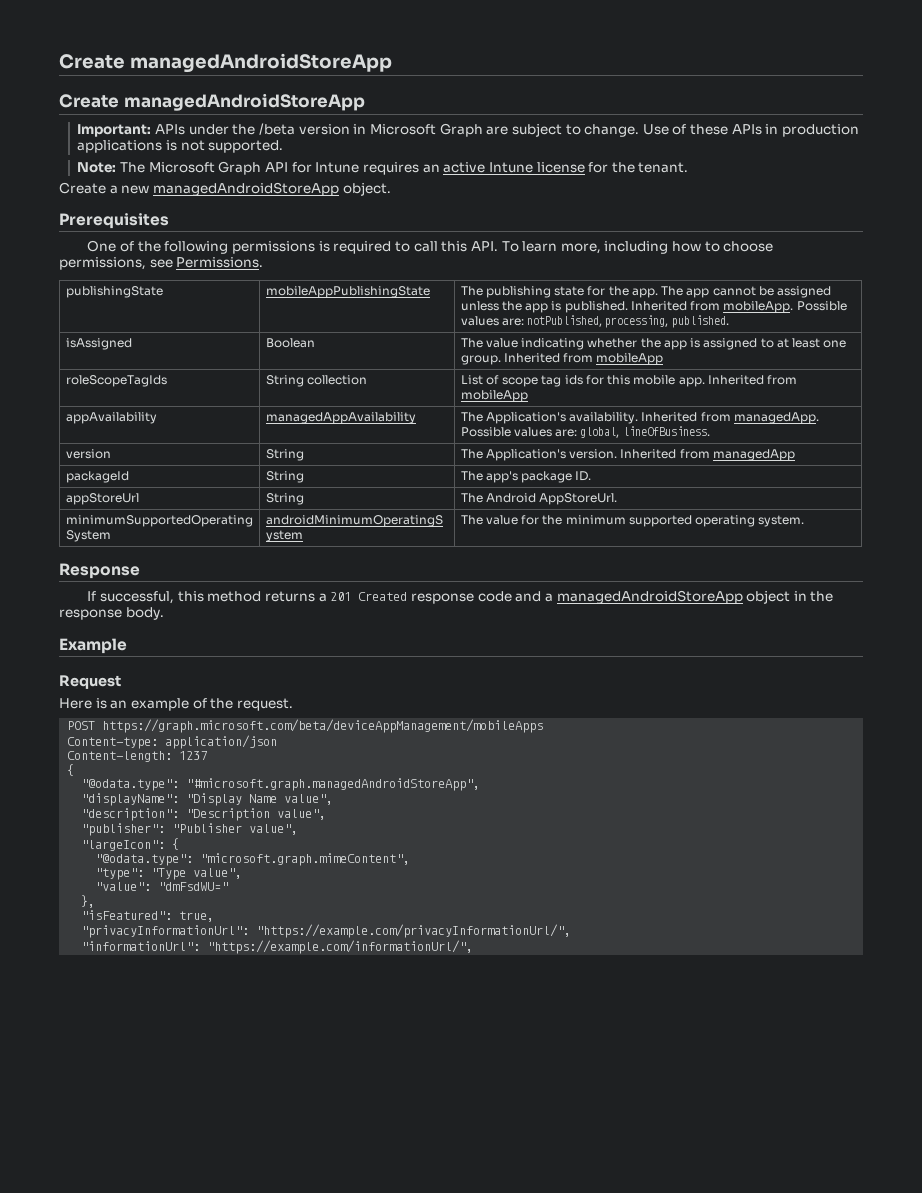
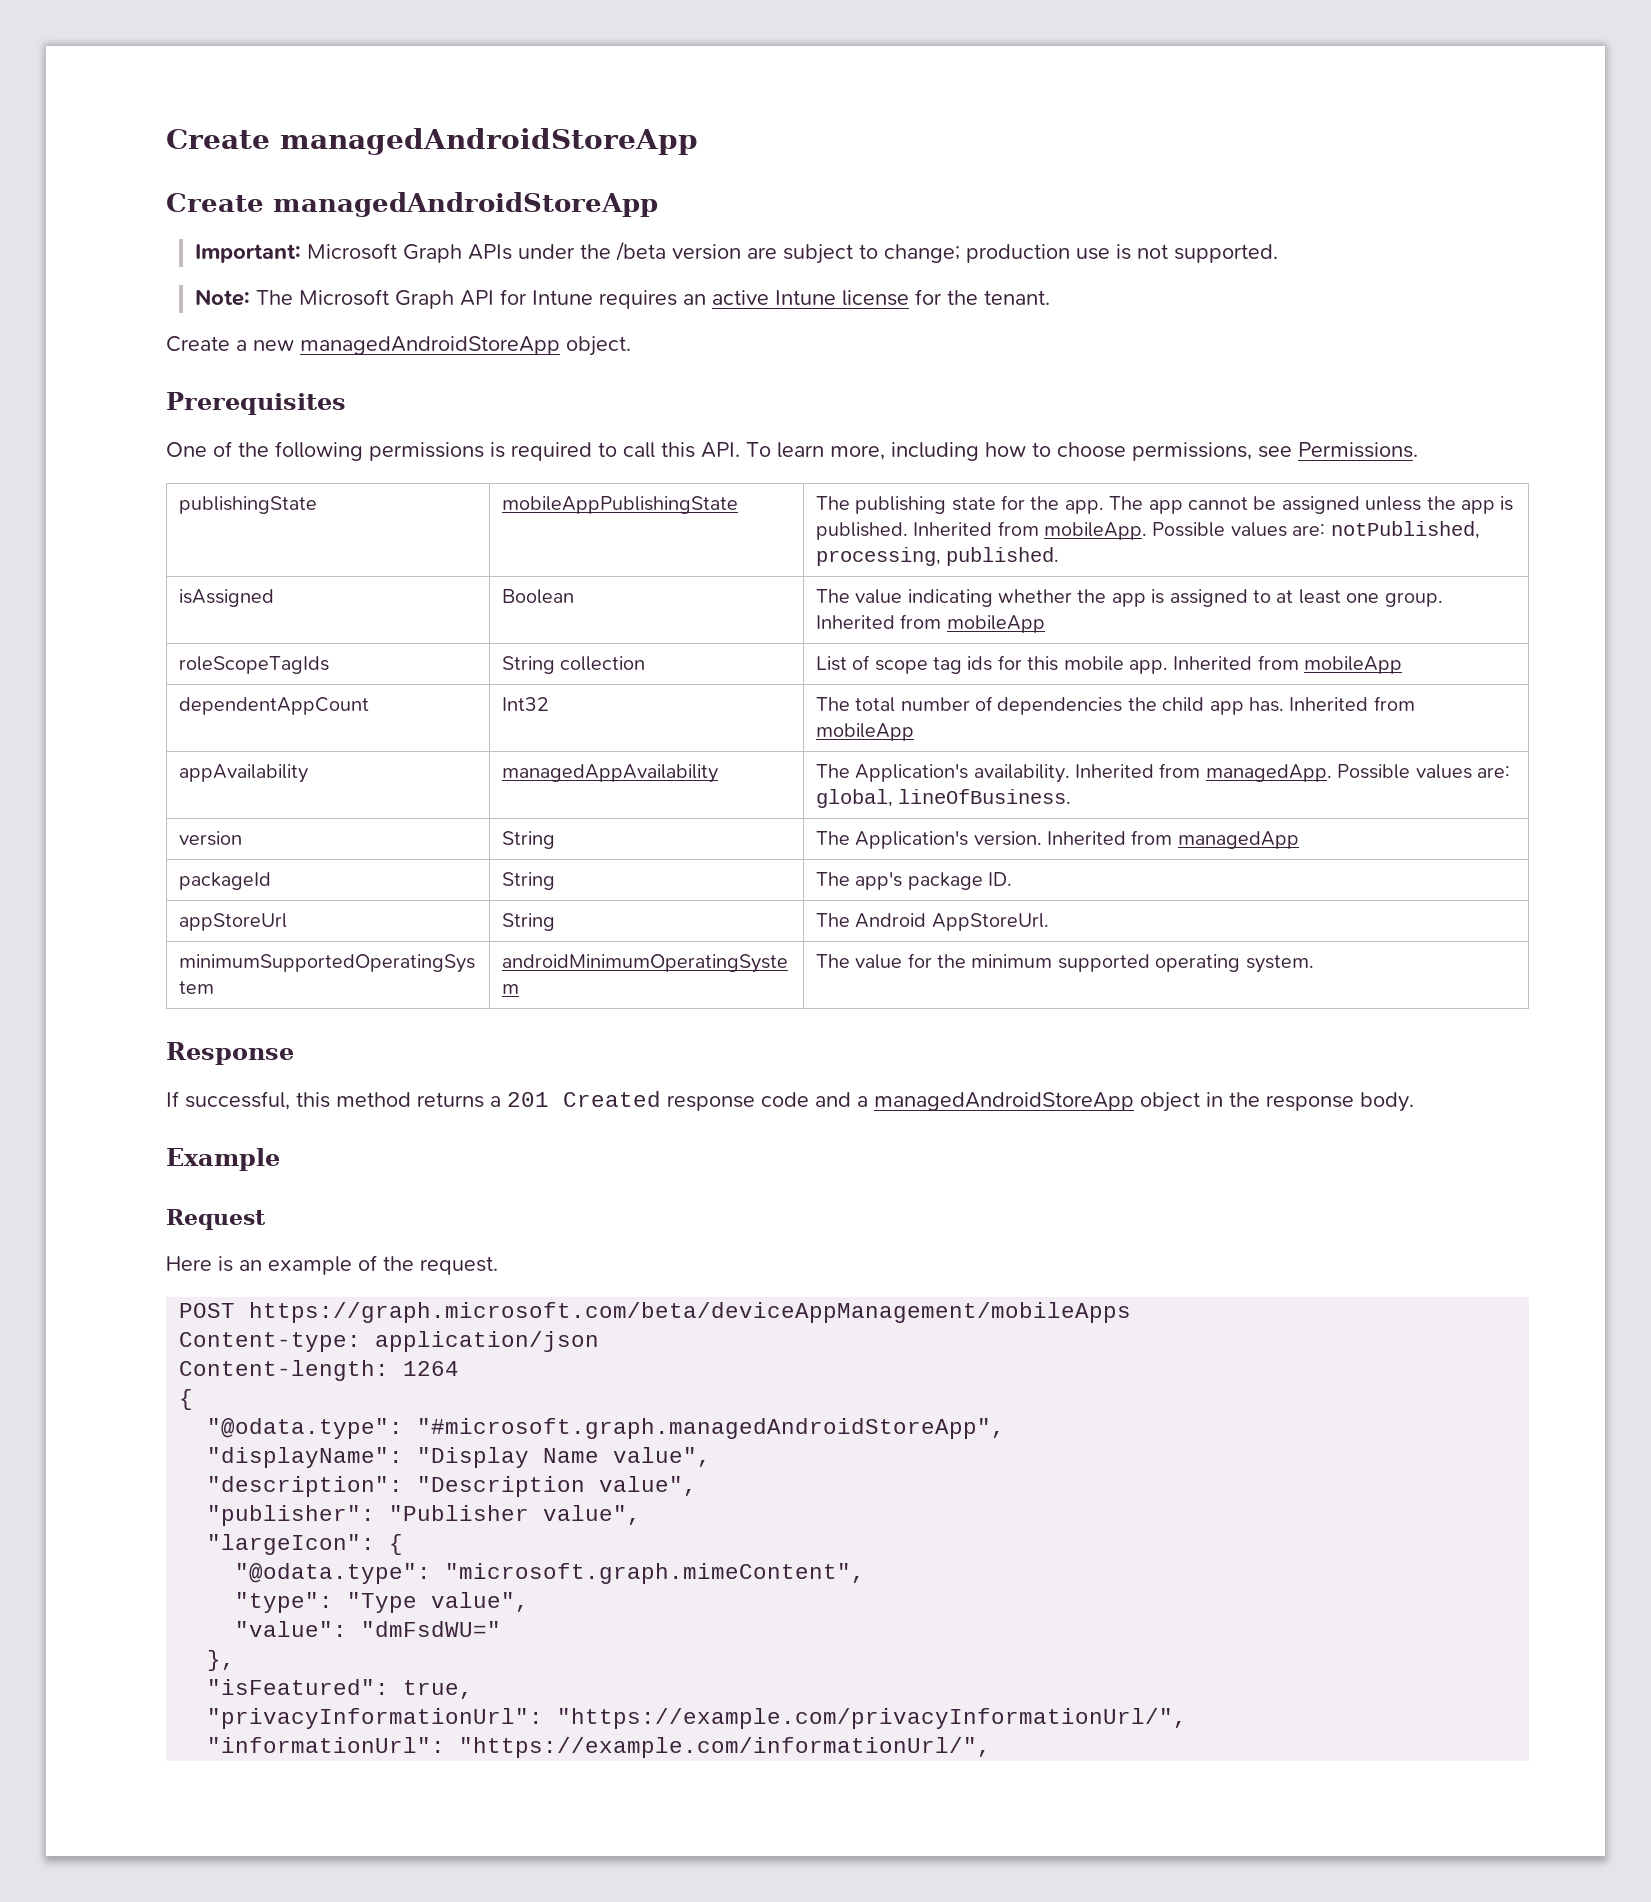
- Important: APIs under the /beta version in Microsoft Graph are subject to change. Use of these APIs in production applications is not supported.
+ Important: Microsoft Graph APIs under the /beta version are subject to change; production use is not supported.
+ dependentAppCount | Int32 | The total number of dependencies the child app has. Inherited from mobileApp
- Content-length: 1237
+ Content-length: 1264

